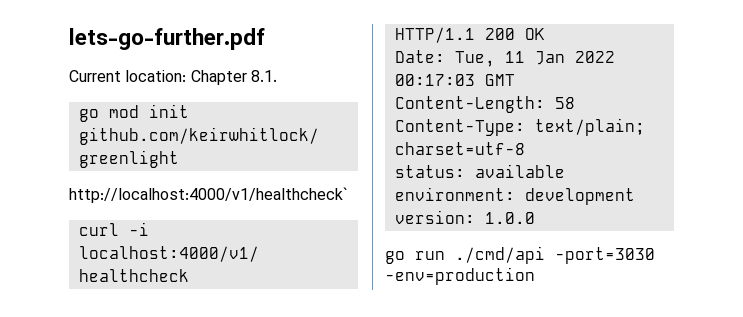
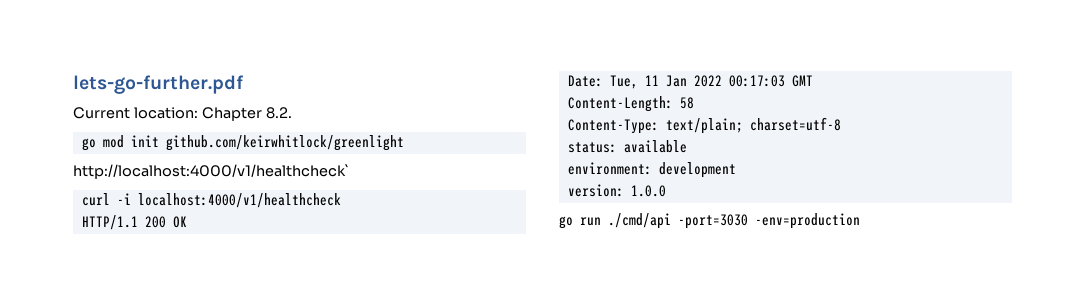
- Current location: Chapter 8.1.
+ Current location: Chapter 8.2.

